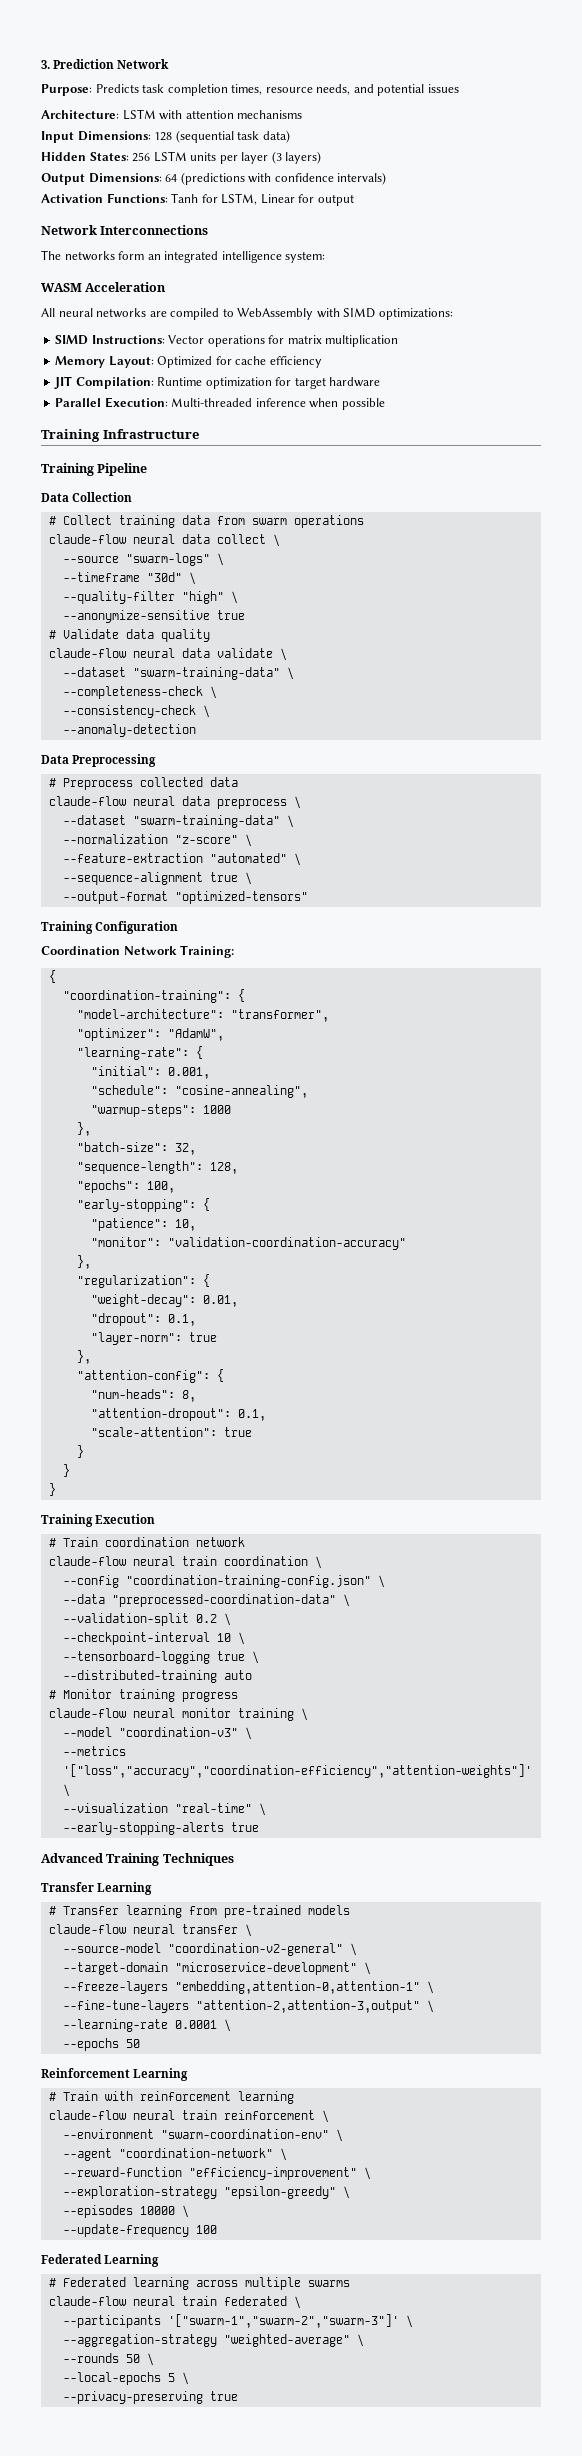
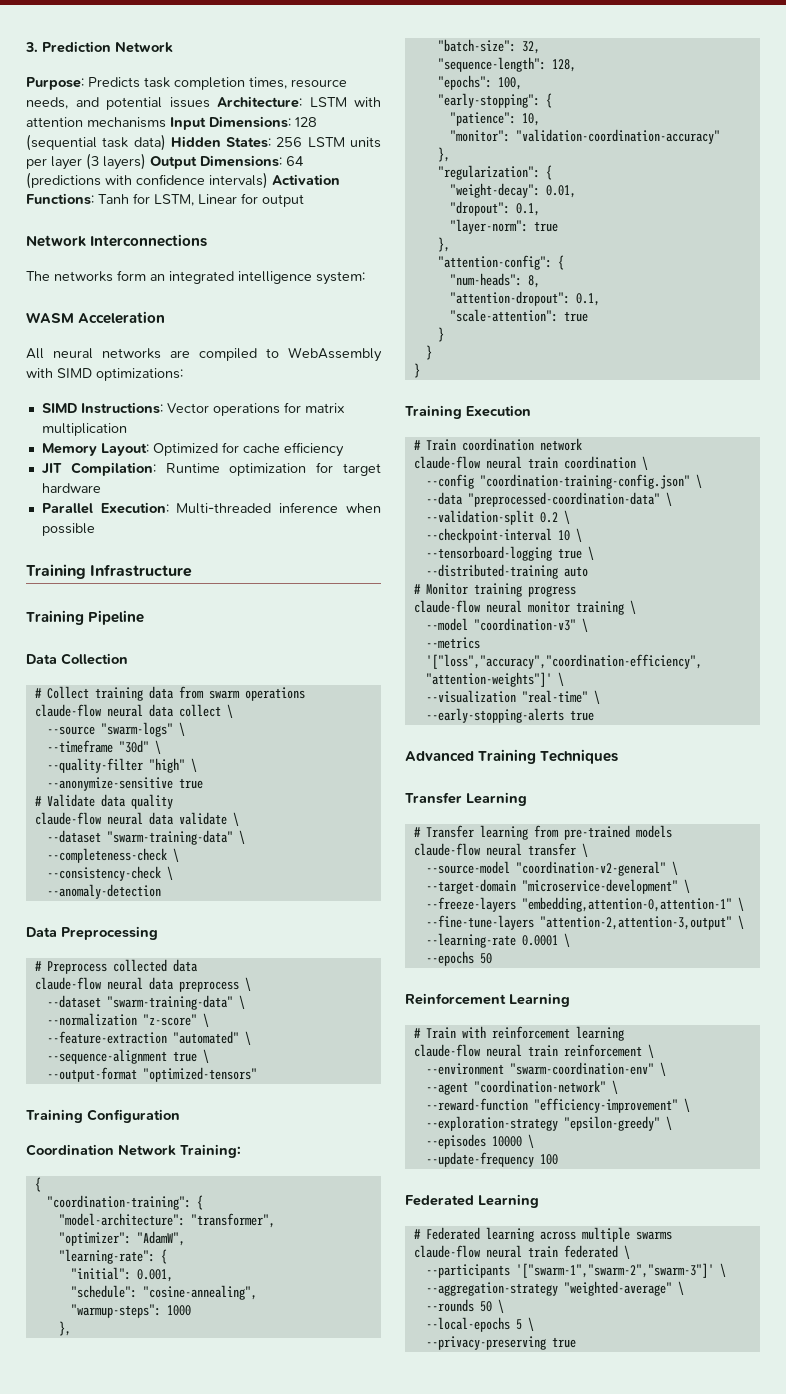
- Purpose: Predicts task completion times, resource needs, and potential issues
- Architecture: LSTM with attention mechanisms
- Input Dimensions: 128 (sequential task data)
- Hidden States: 256 LSTM units per layer (3 layers)
- Output Dimensions: 64 (predictions with confidence intervals)
- Activation Functions: Tanh for LSTM, Linear for output
+ Purpose: Predicts task completion times, resource needs, and potential issues Architecture: LSTM with attention mechanisms Input Dimensions: 128 (sequential task data) Hidden States: 256 LSTM units per layer (3 layers) Output Dimensions: 64 (predictions with confidence intervals) Activation Functions: Tanh for LSTM, Linear for output

